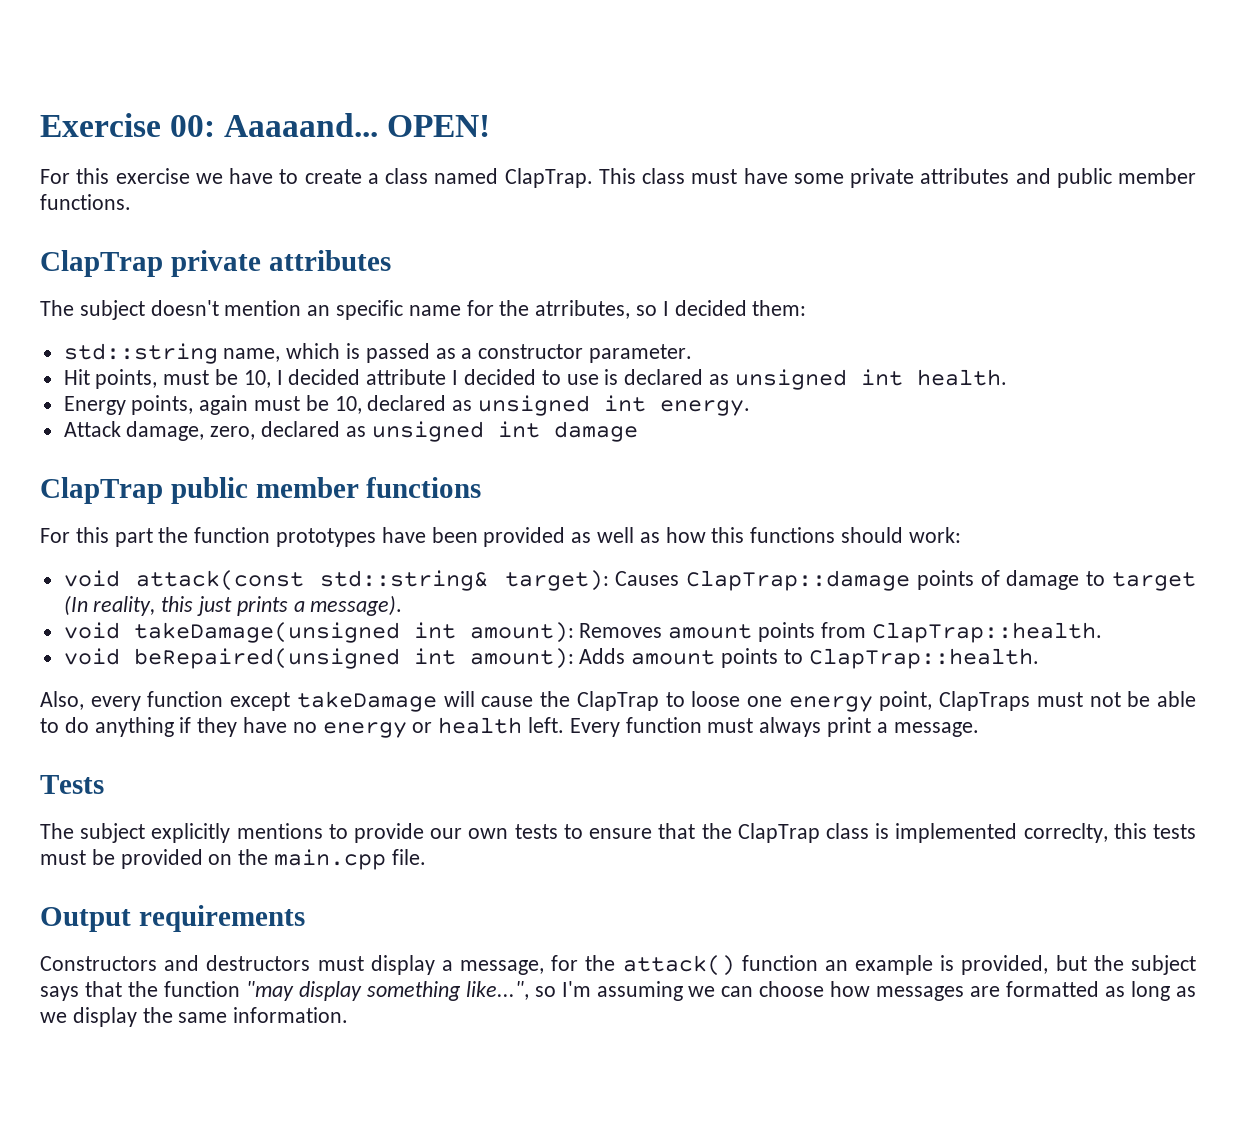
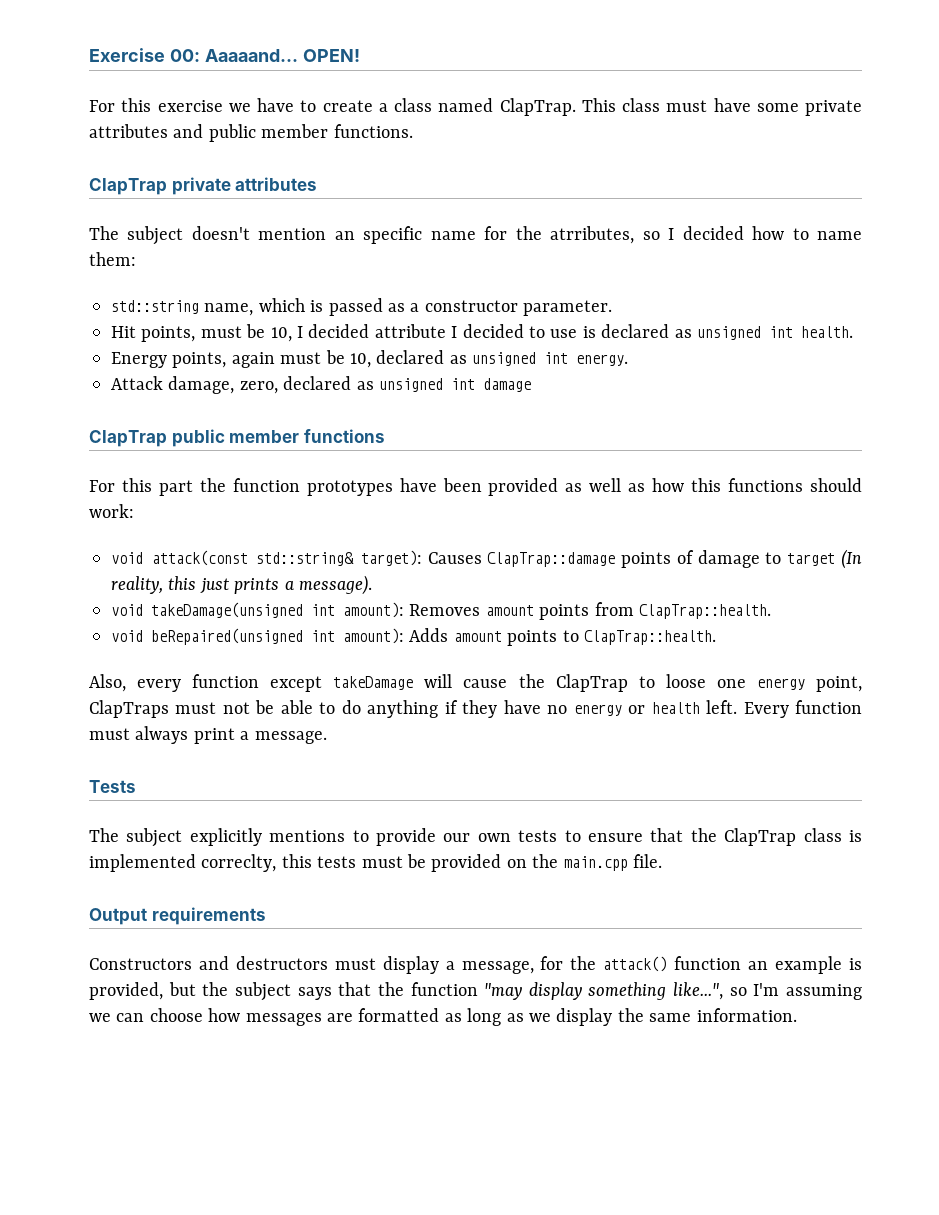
- The subject doesn't mention an specific name for the atrributes, so I decided them:
+ The subject doesn't mention an specific name for the atrributes, so I decided how to name them:

